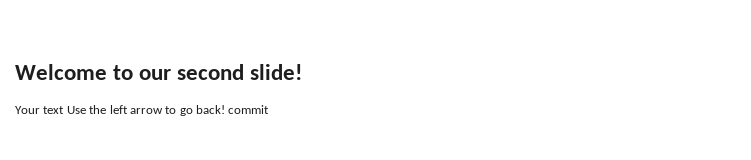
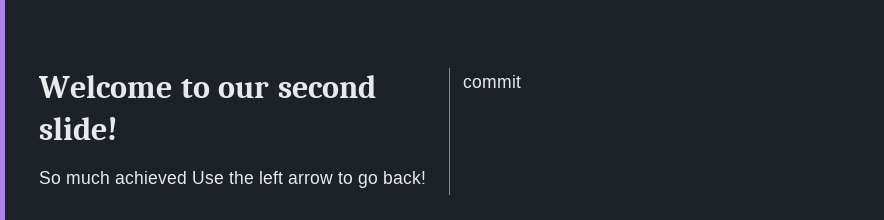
- Your text Use the left arrow to go back! commit
+ So much achieved Use the left arrow to go back! commit

